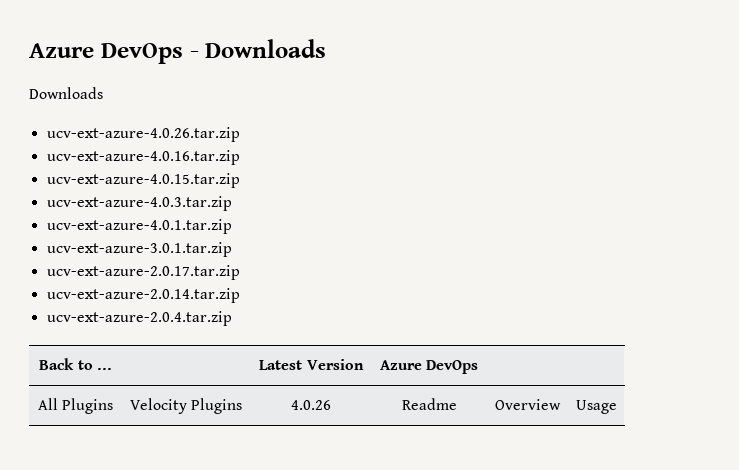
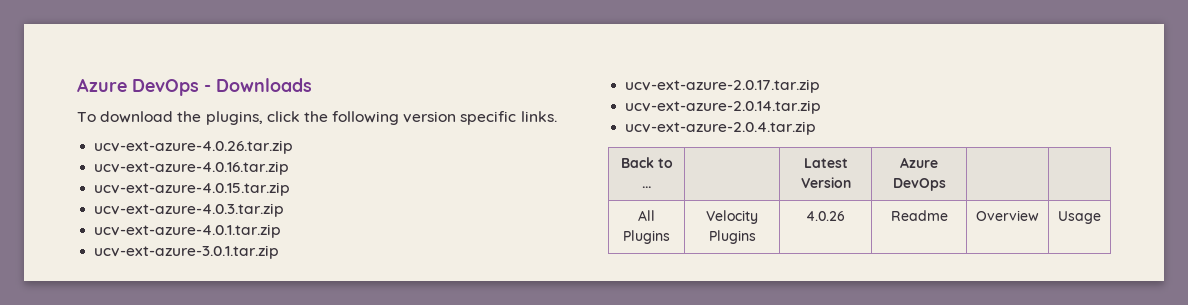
  Azure DevOps - Downloads
- Downloads
+ To download the plugins, click the following version specific links.

